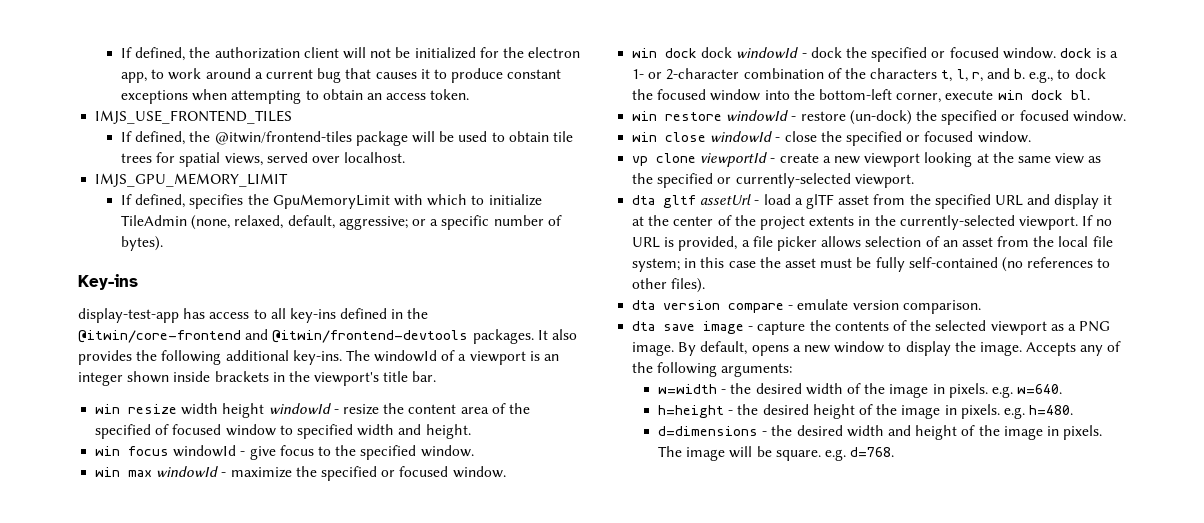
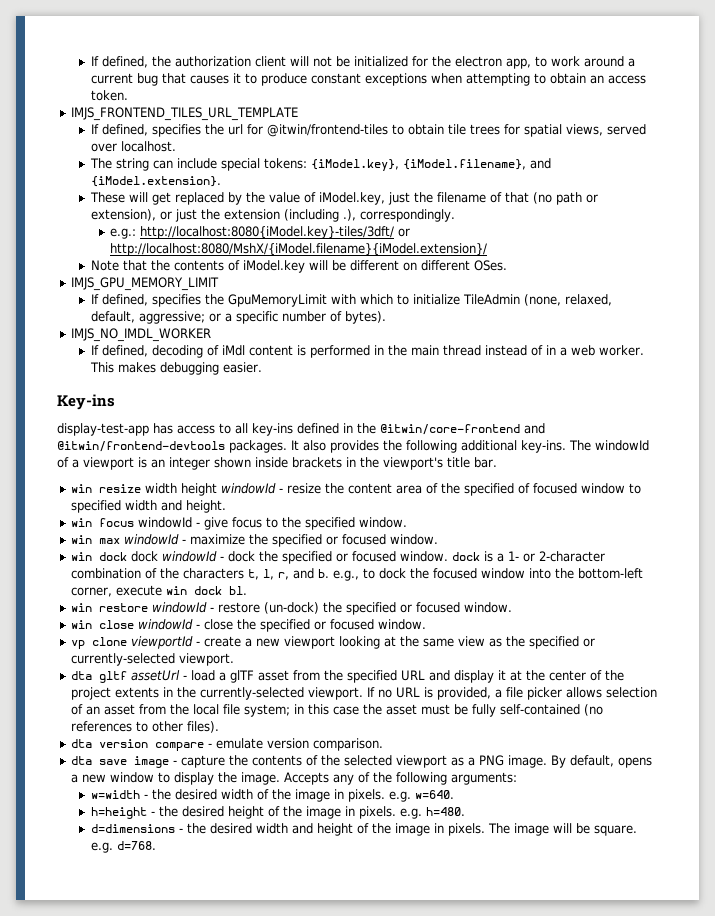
- IMJS_USE_FRONTEND_TILES
- If defined, the @itwin/frontend-tiles package will be used to obtain tile trees for spatial views, served over localhost.
+ IMJS_FRONTEND_TILES_URL_TEMPLATE
+ If defined, specifies the url for @itwin/frontend-tiles to obtain tile trees for spatial views, served over localhost.
+ The string can include special tokens: {iModel.key}, {iModel.filename}, and {iModel.extension}.
+ These will get replaced by the value of iModel.key, just the filename of that (no path or extension), or just the extension (including .), correspondingly.
+ e.g.: http://localhost:8080{iModel.key}-tiles/3dft/ or http://localhost:8080/MshX/{iModel.filename}{iModel.extension}/
+ Note that the contents of iModel.key will be different on different OSes.
+ IMJS_NO_IMDL_WORKER
+ If defined, decoding of iMdl content is performed in the main thread instead of in a web worker. This makes debugging easier.

